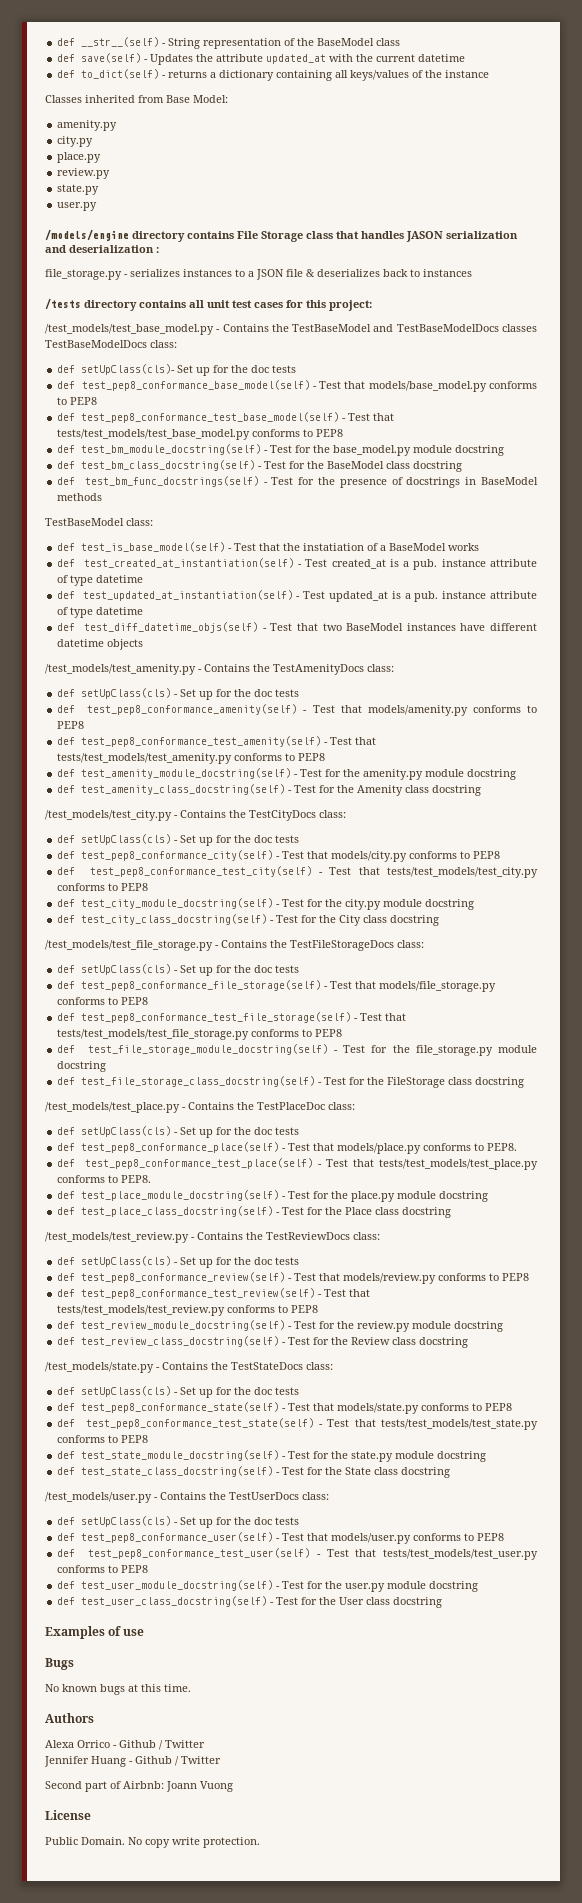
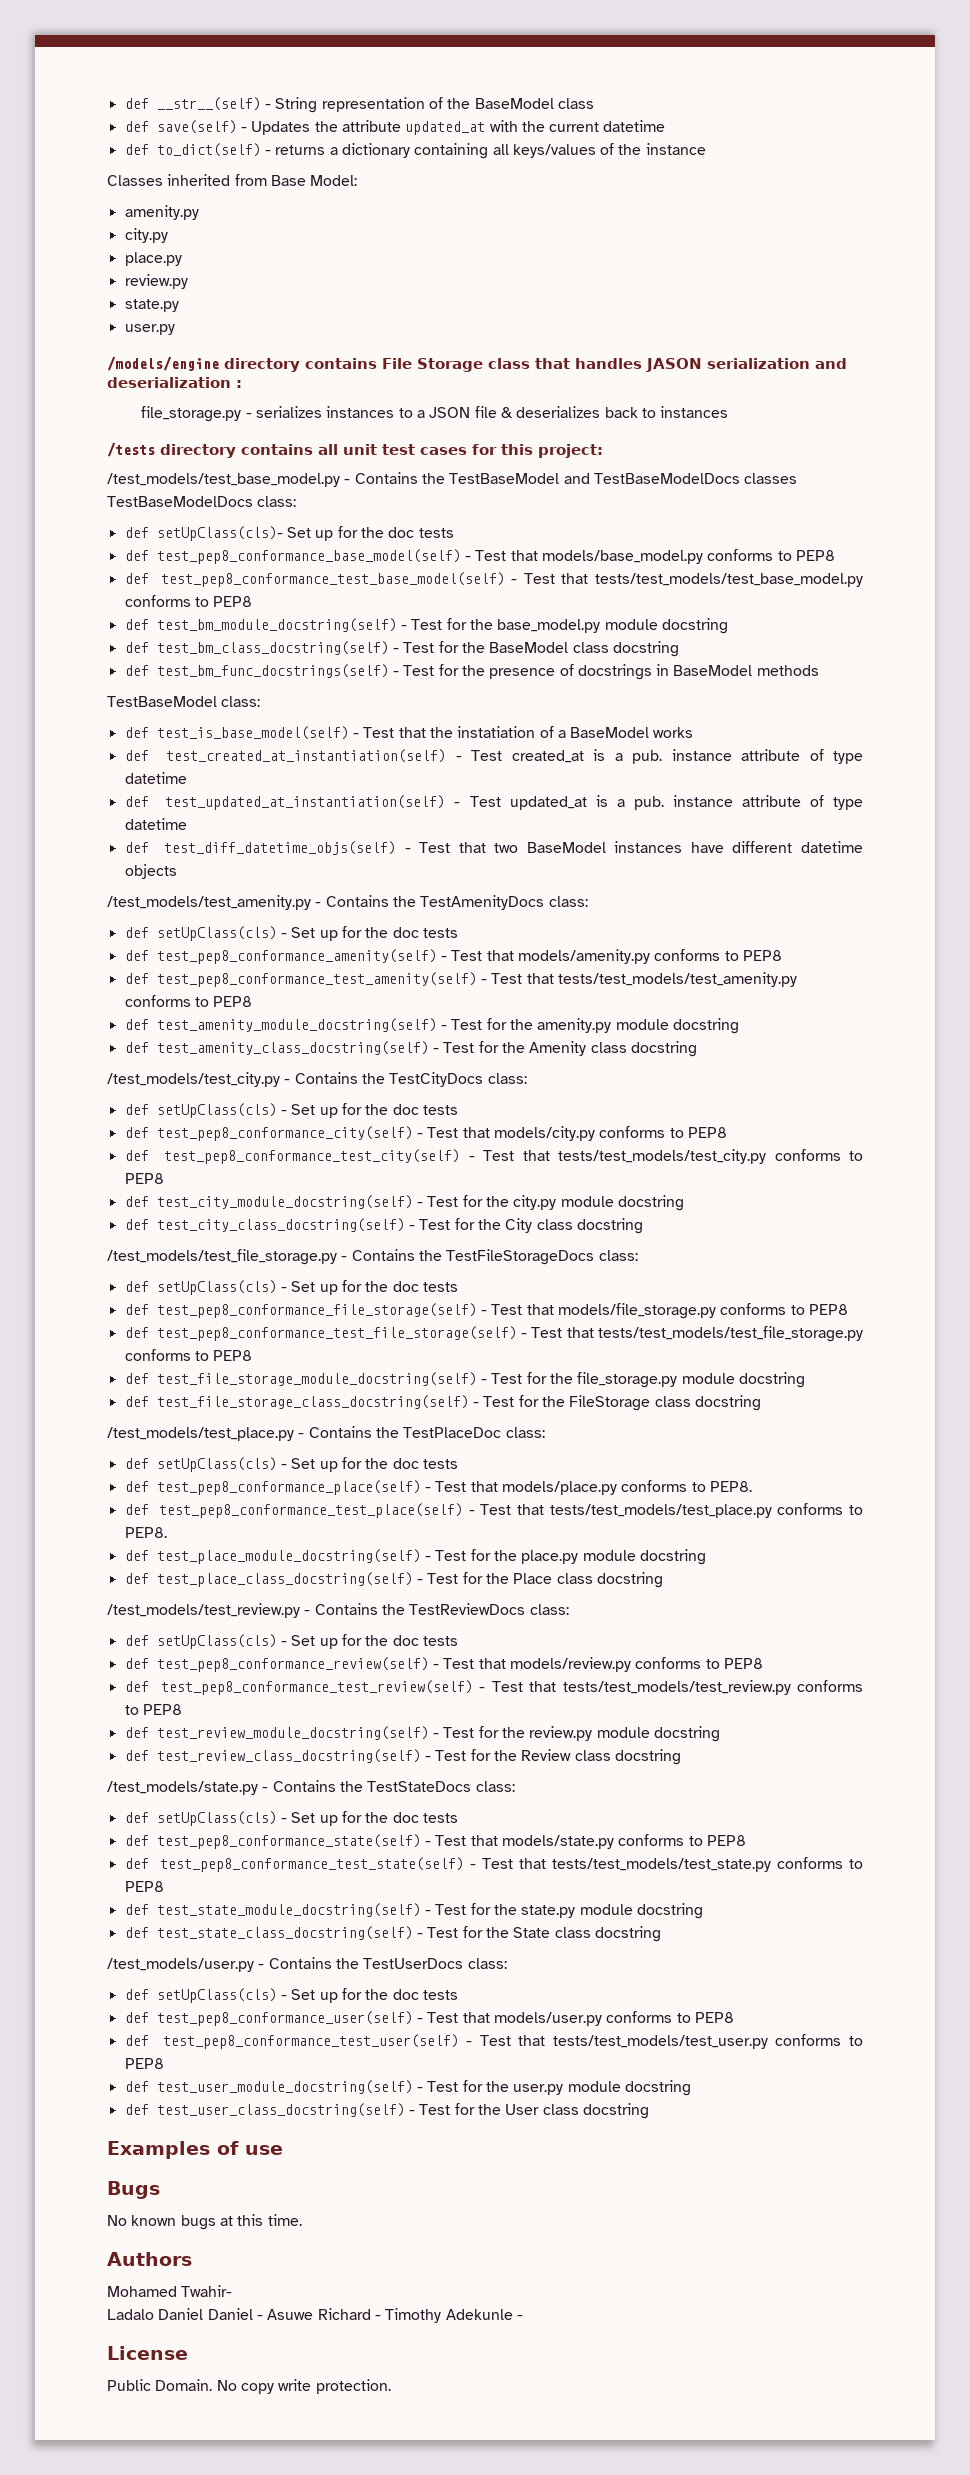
- Alexa Orrico - Github / Twitter
- Jennifer Huang - Github / Twitter
- Second part of Airbnb: Joann Vuong
+ Mohamed Twahir-
+ Ladalo Daniel Daniel - Asuwe Richard - Timothy Adekunle -

